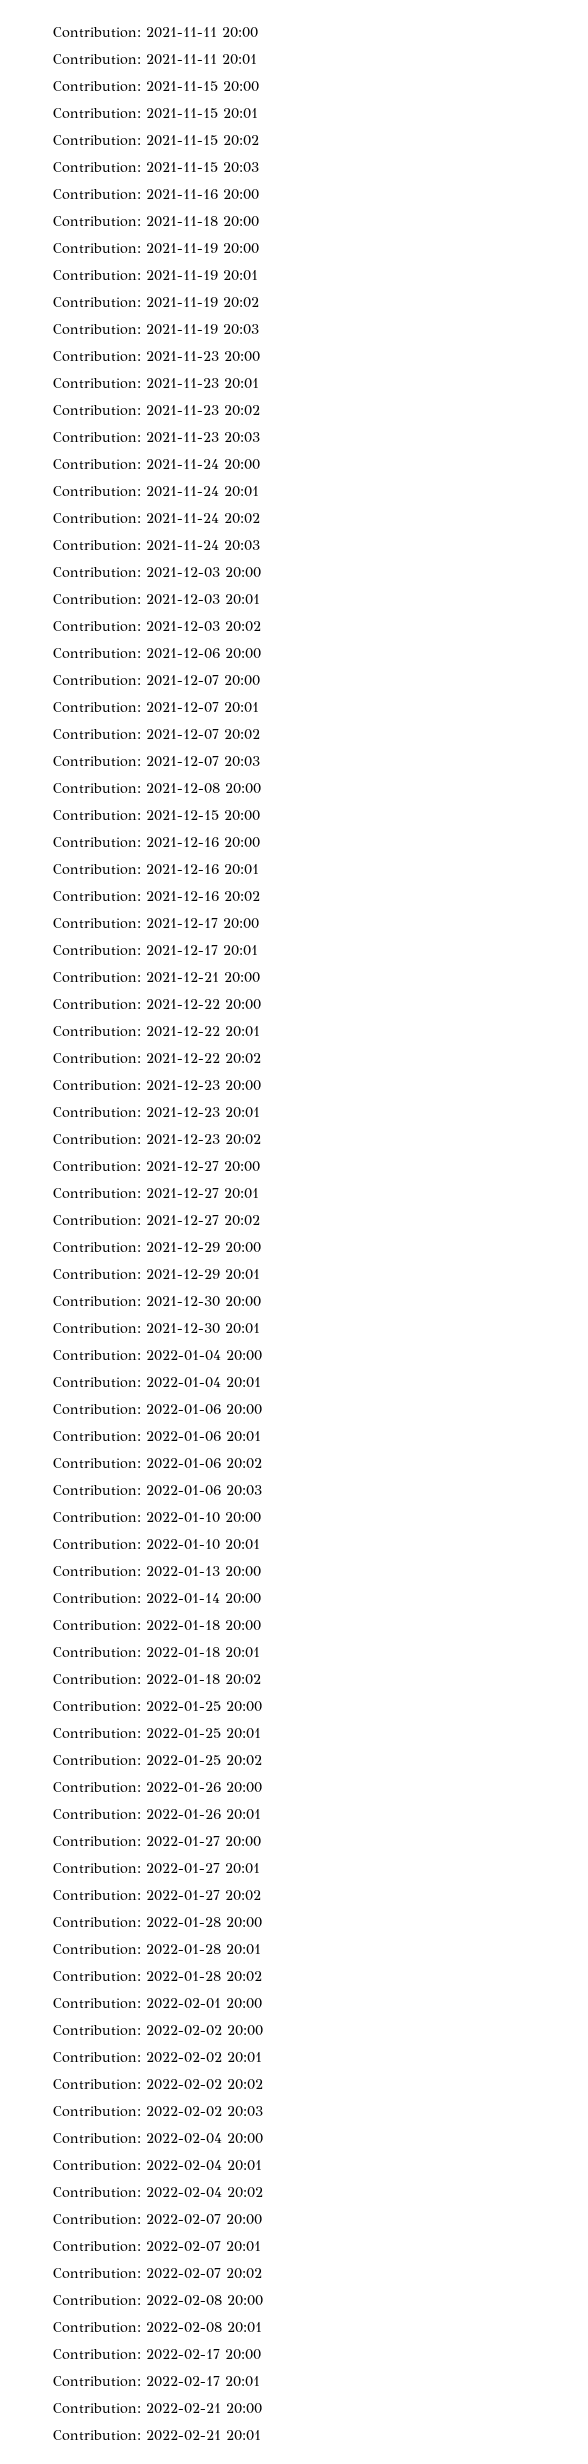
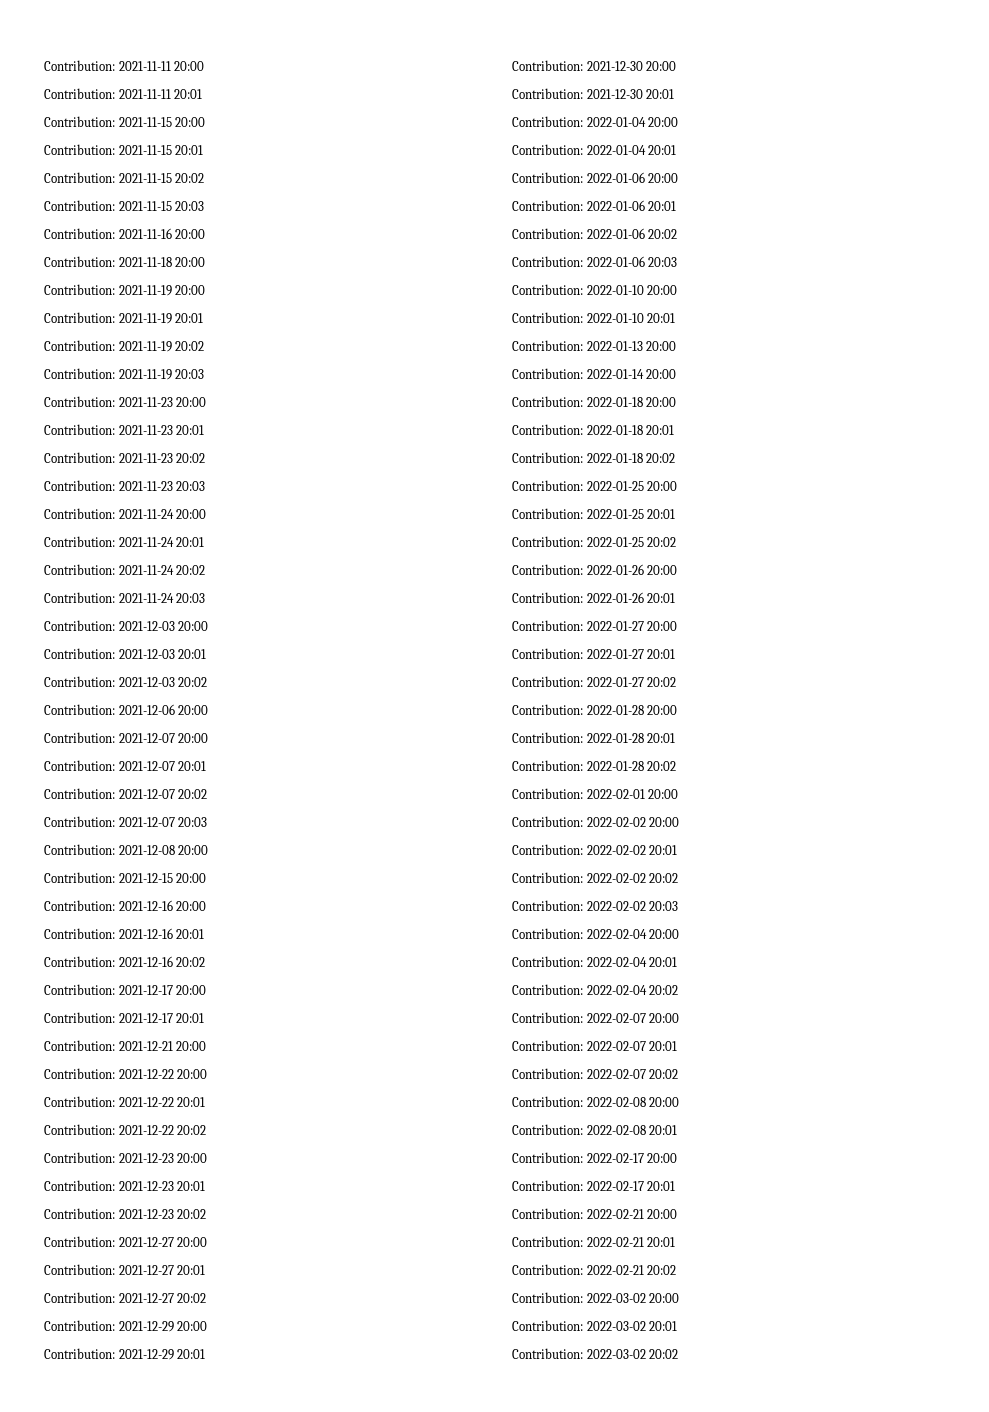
+ Contribution: 2022-02-21 20:02
+ Contribution: 2022-03-02 20:00
+ Contribution: 2022-03-02 20:01
+ Contribution: 2022-03-02 20:02

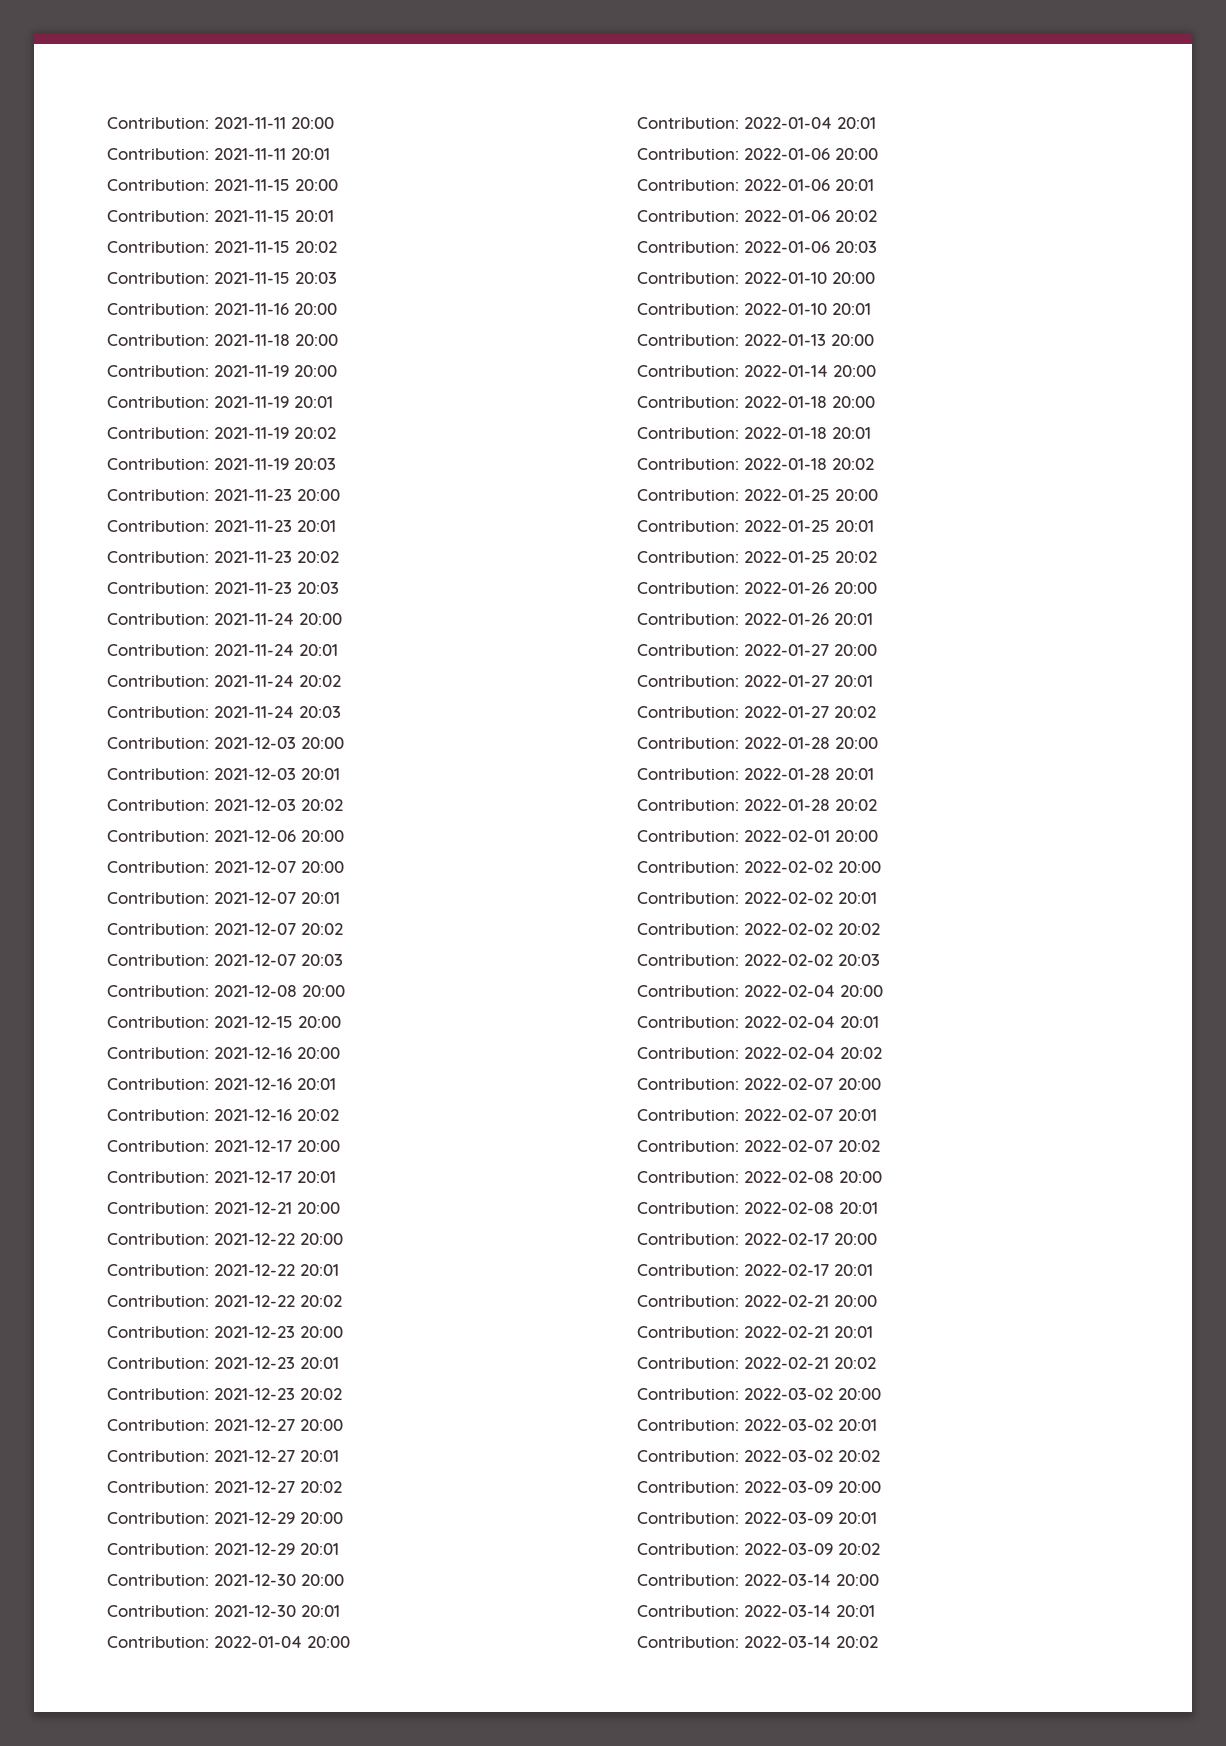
+ Contribution: 2022-03-09 20:00
+ Contribution: 2022-03-09 20:01
+ Contribution: 2022-03-09 20:02
+ Contribution: 2022-03-14 20:00
+ Contribution: 2022-03-14 20:01
+ Contribution: 2022-03-14 20:02

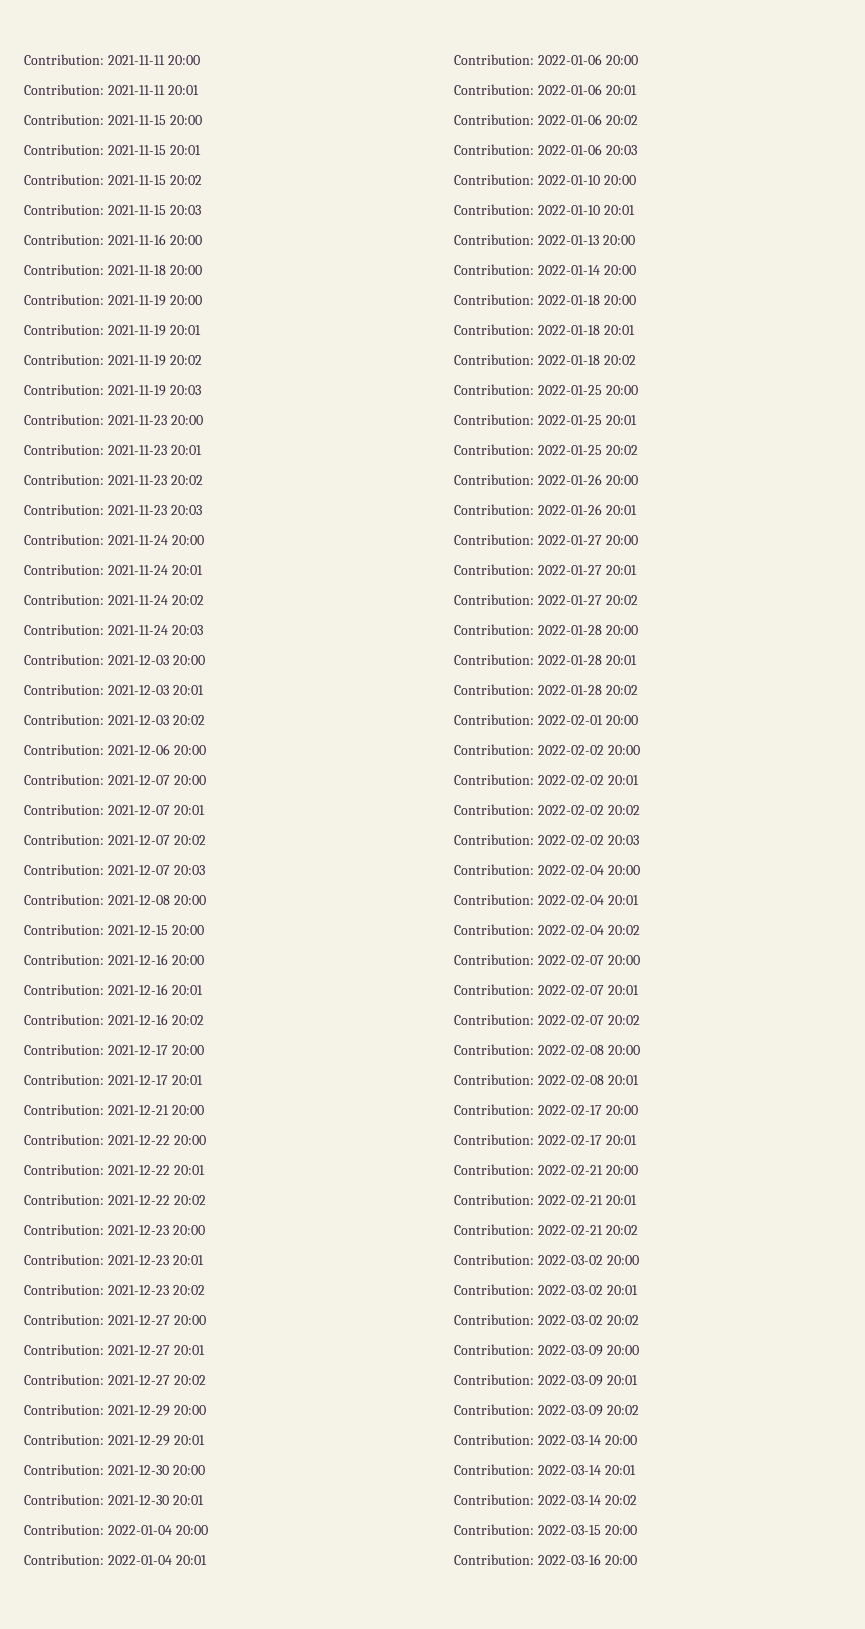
+ Contribution: 2022-03-15 20:00
+ Contribution: 2022-03-16 20:00

